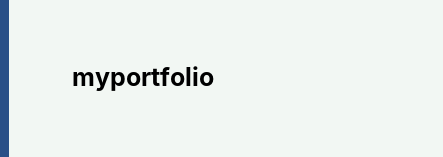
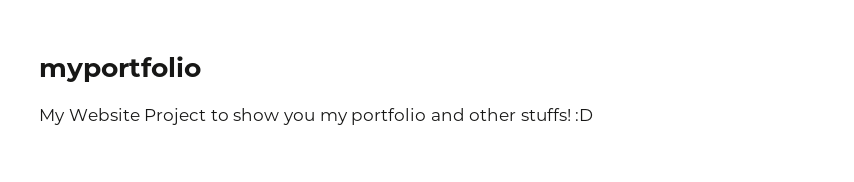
+ My Website Project to show you my portfolio and other stuffs! :D

